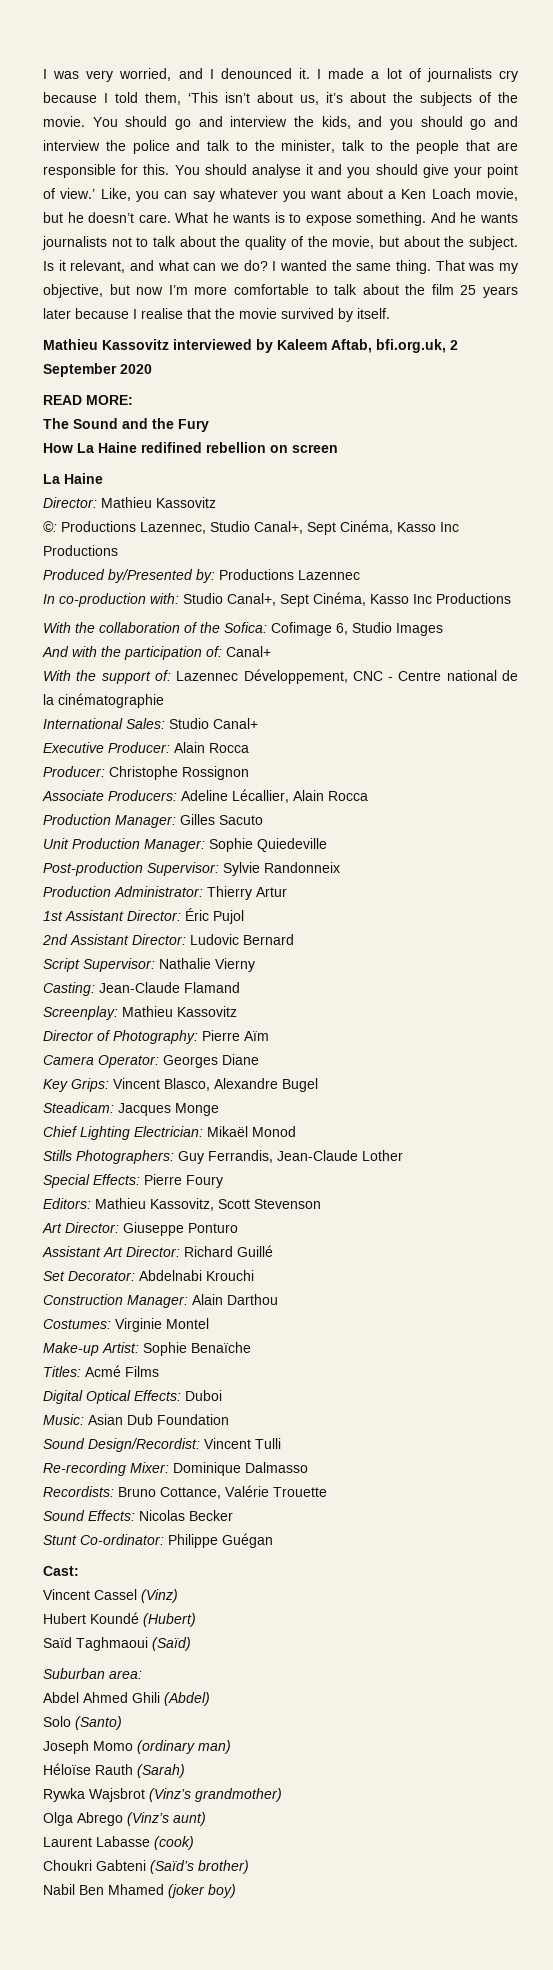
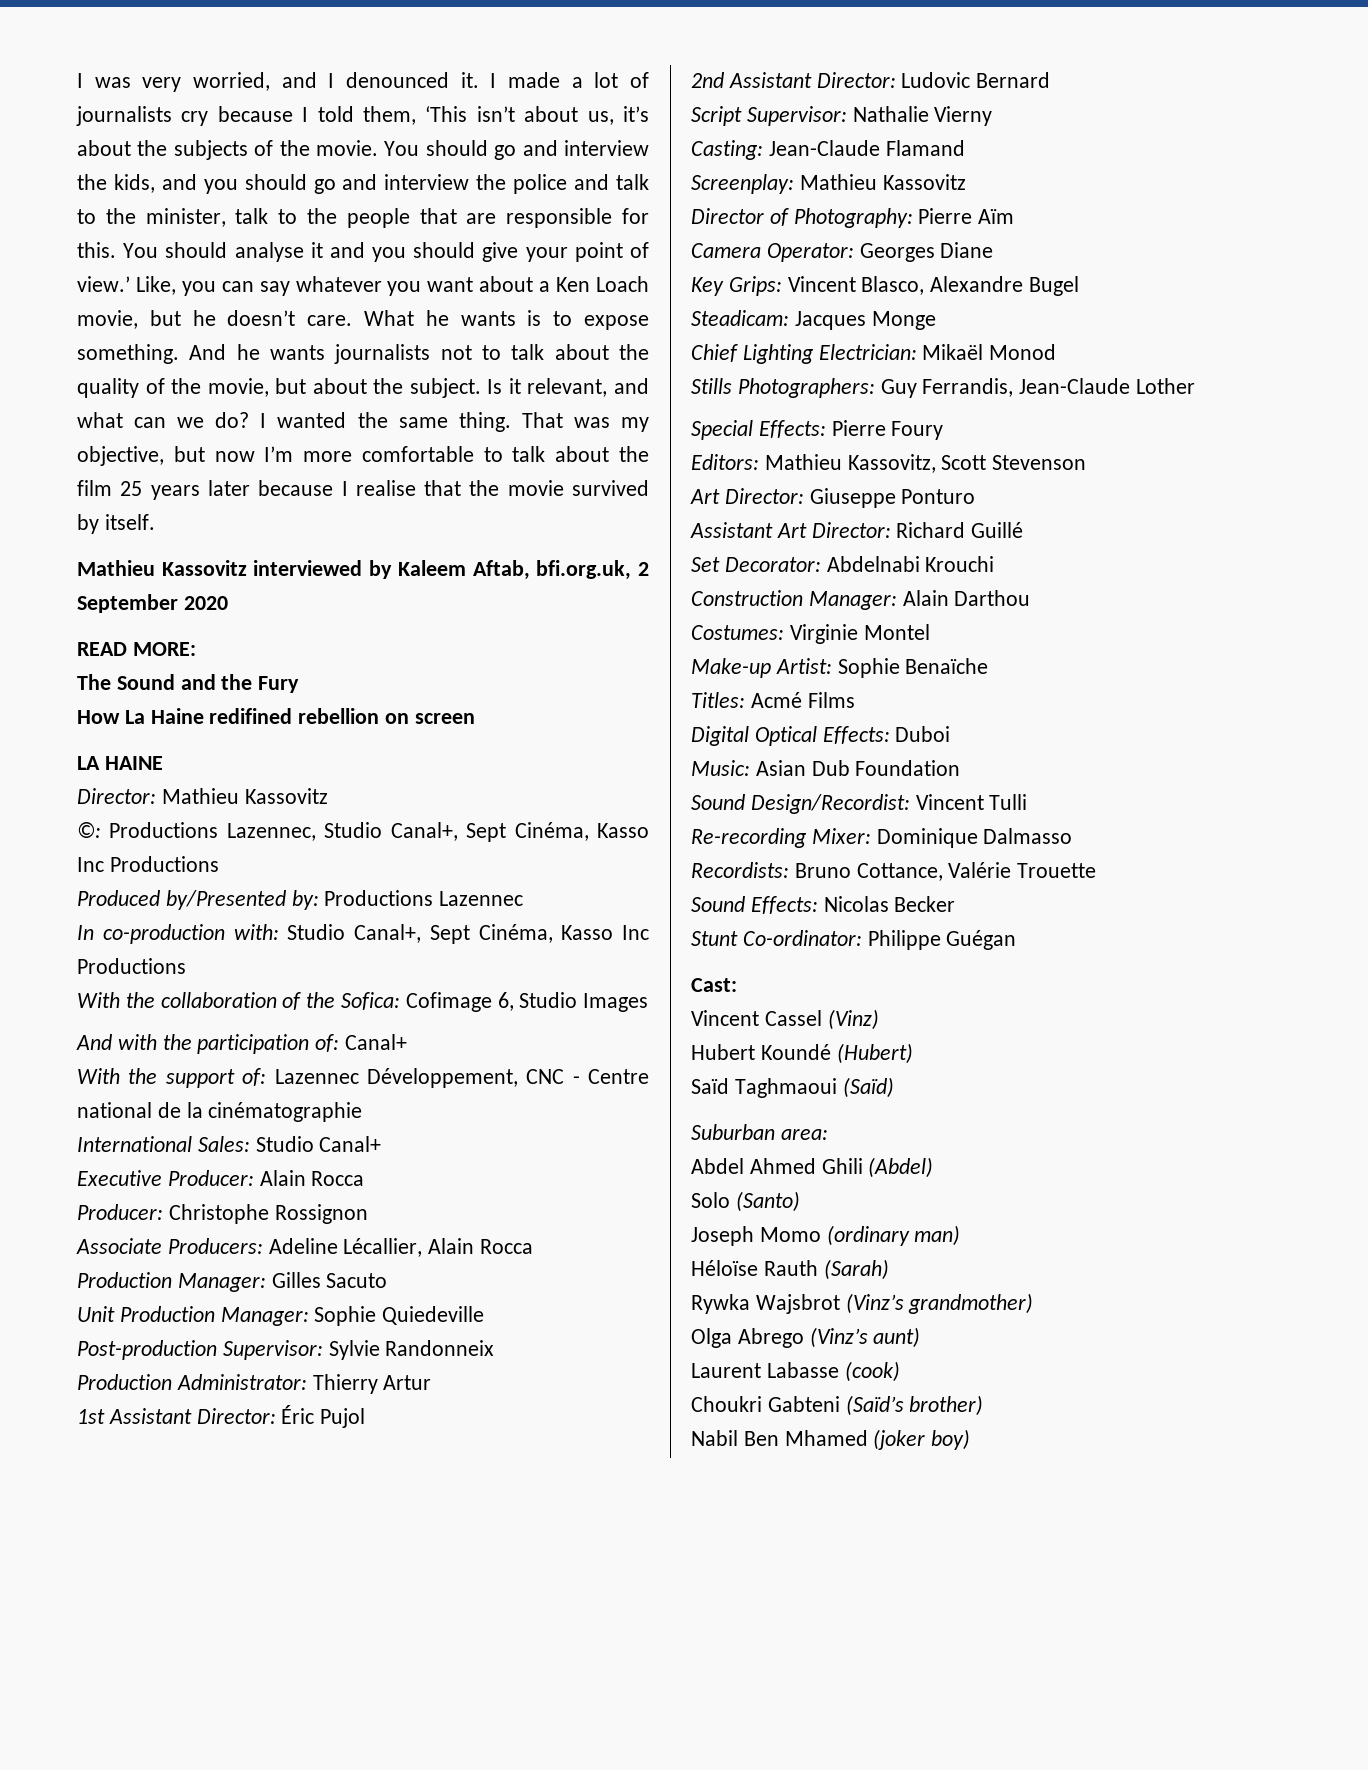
  How La Haine redifined rebellion on screen
- La Haine
+ LA HAINE

